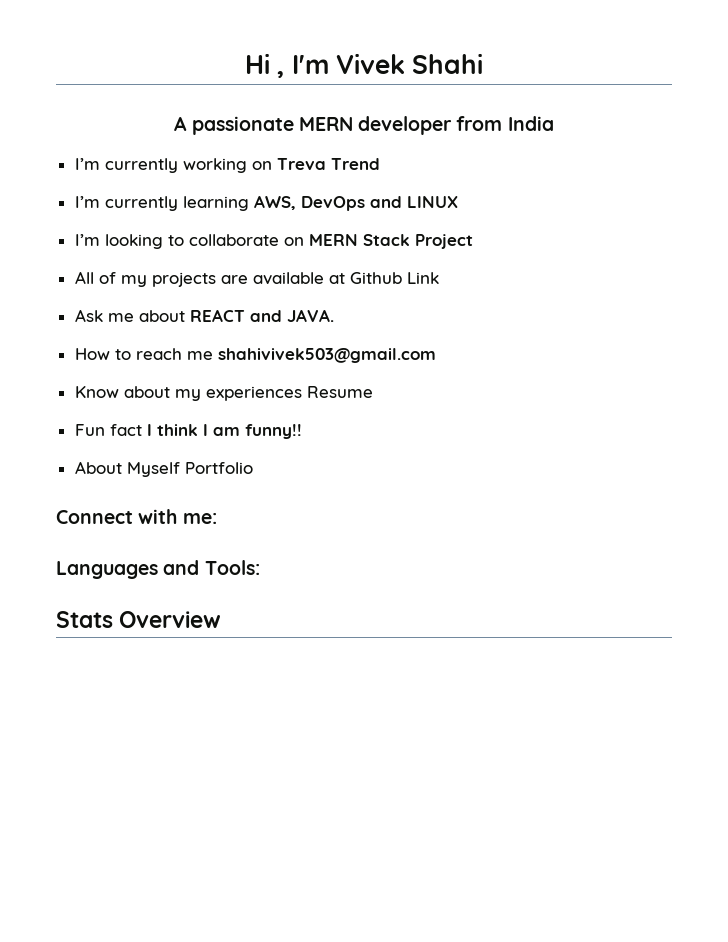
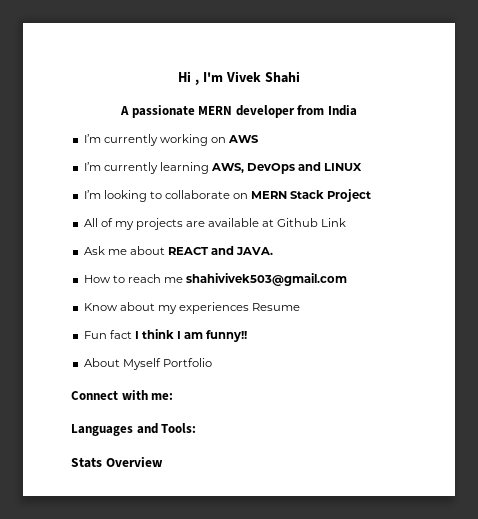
- I’m currently working on Treva Trend
+ I’m currently working on AWS

